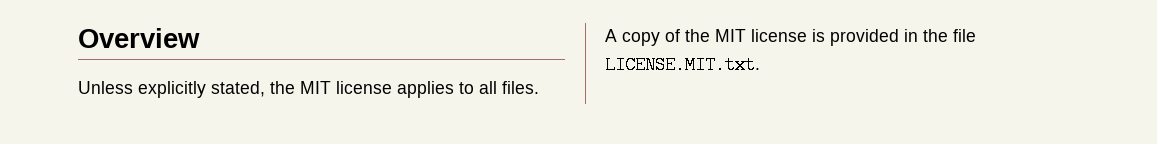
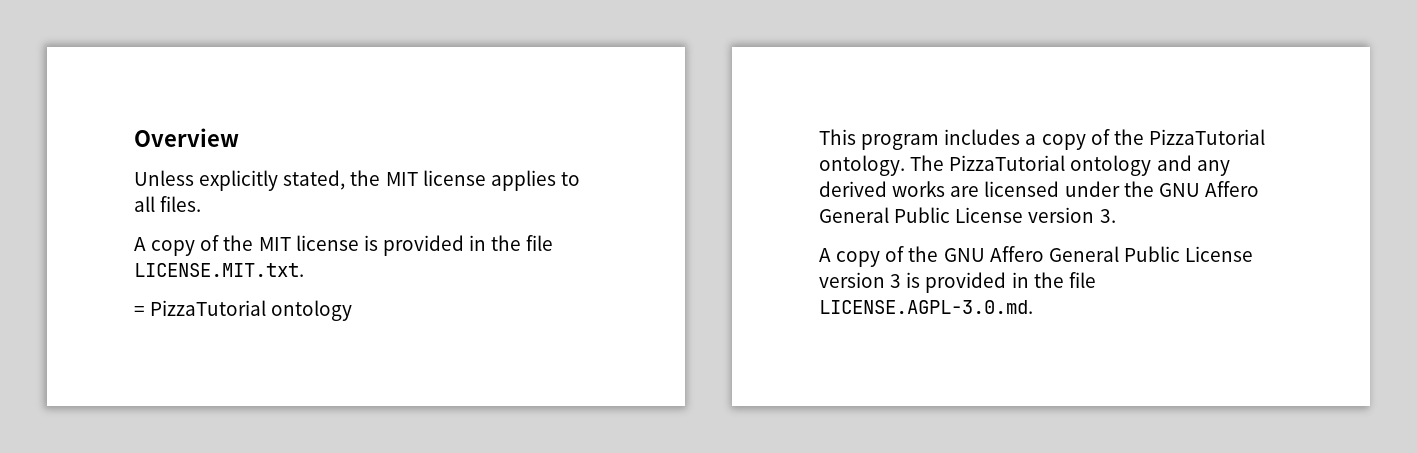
+ = PizzaTutorial ontology
+ This program includes a copy of the PizzaTutorial ontology. The PizzaTutorial ontology and any derived works are licensed under the GNU Affero General Public License version 3.
+ A copy of the GNU Affero General Public License version 3 is provided in the file LICENSE.AGPL-3.0.md.

